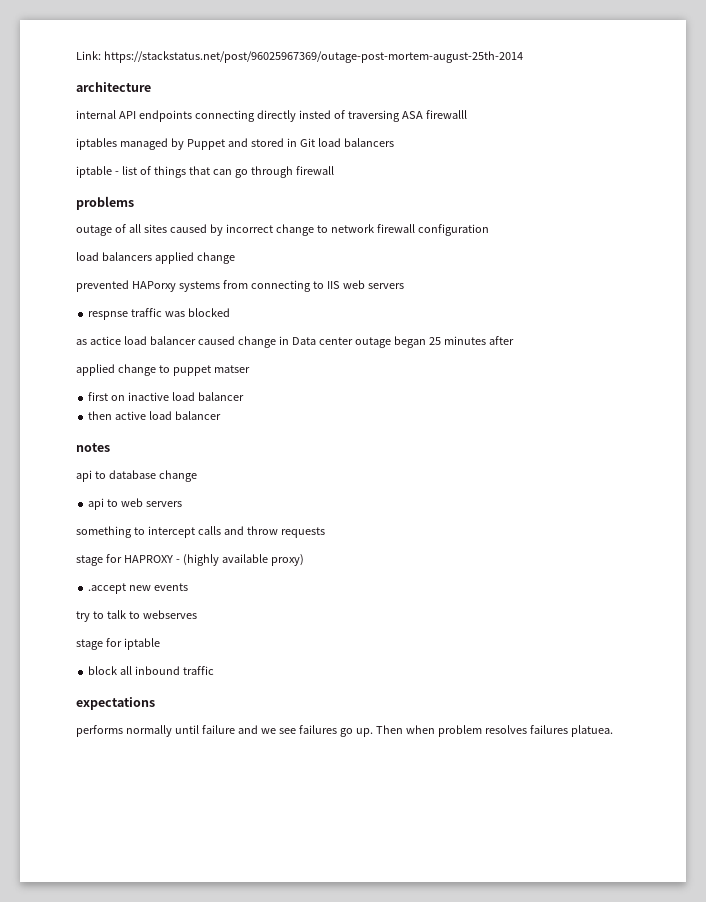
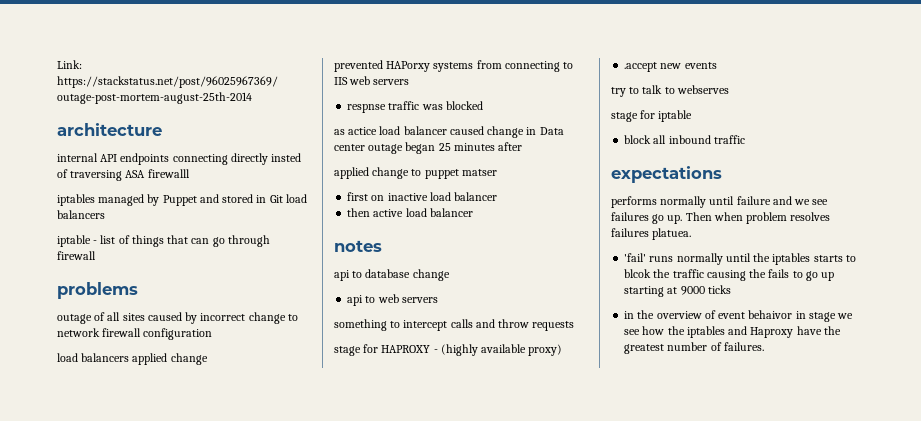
+ 'fail' runs normally until the iptables starts to blcok the traffic causing the fails to go up starting at 9000 ticks
+ in the overview of event behaivor in stage we see how the iptables and Haproxy have the greatest number of failures.

